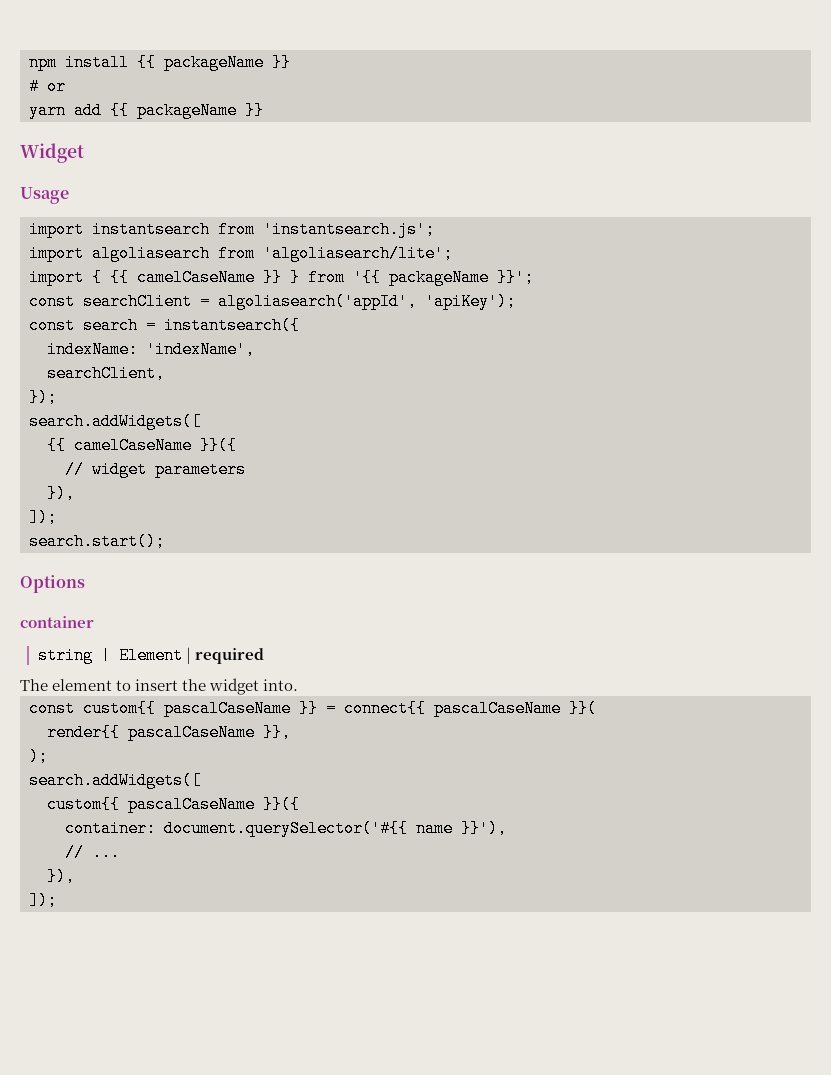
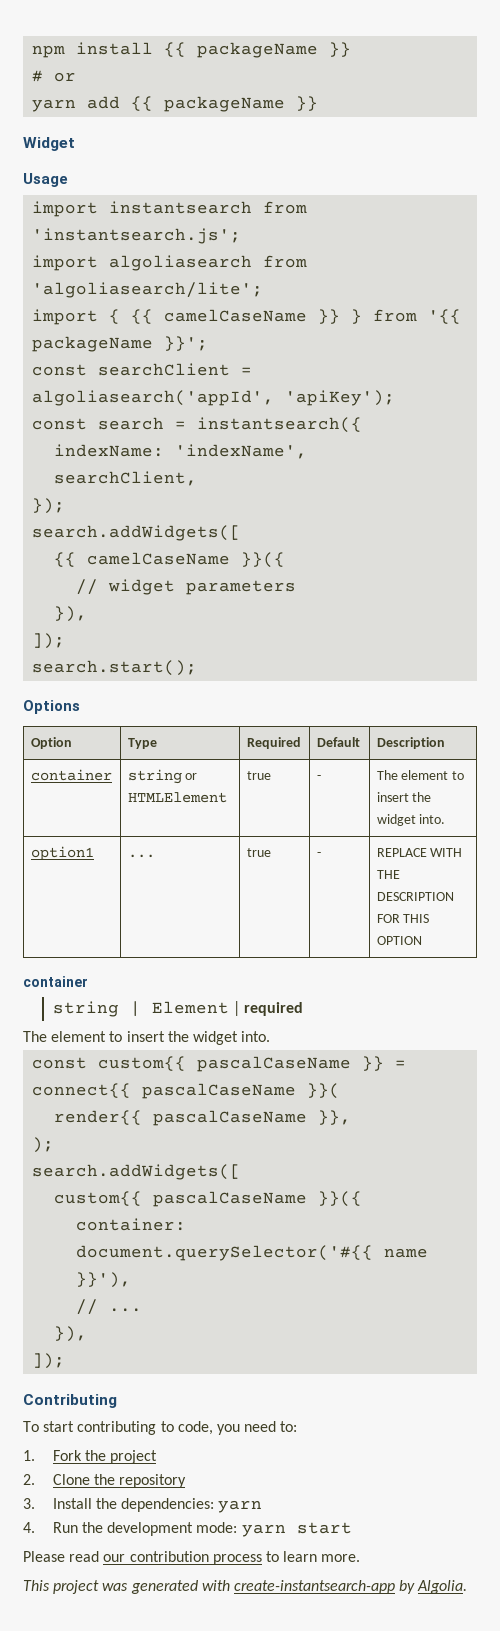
+ Option | Type | Required | Default | Description
+ container | string or HTMLElement | true | - | The element to insert the widget into.
+ option1 | ... | true | - | REPLACE WITH THE DESCRIPTION FOR THIS OPTION
+ Contributing
+ To start contributing to code, you need to:
+ 1. Fork the project
+ 2. Clone the repository
+ 3. Install the dependencies: yarn
+ 4. Run the development mode: yarn start
+ Please read our contribution process to learn more.
+ This project was generated with create-instantsearch-app by Algolia.

